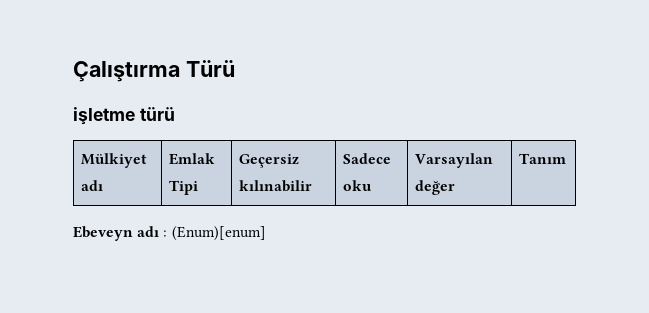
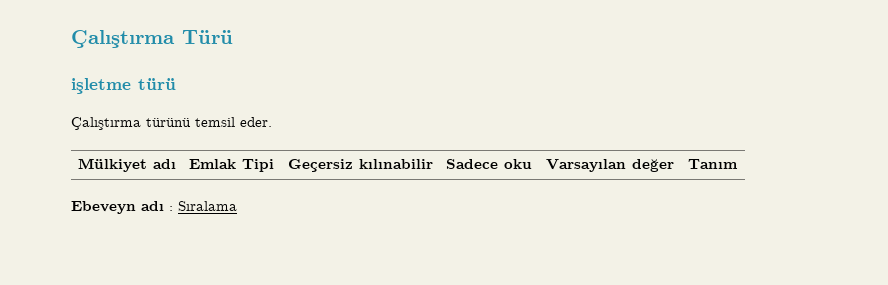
+ Çalıştırma türünü temsil eder.
- Ebeveyn adı : (Enum)[enum]
+ Ebeveyn adı : Sıralama

